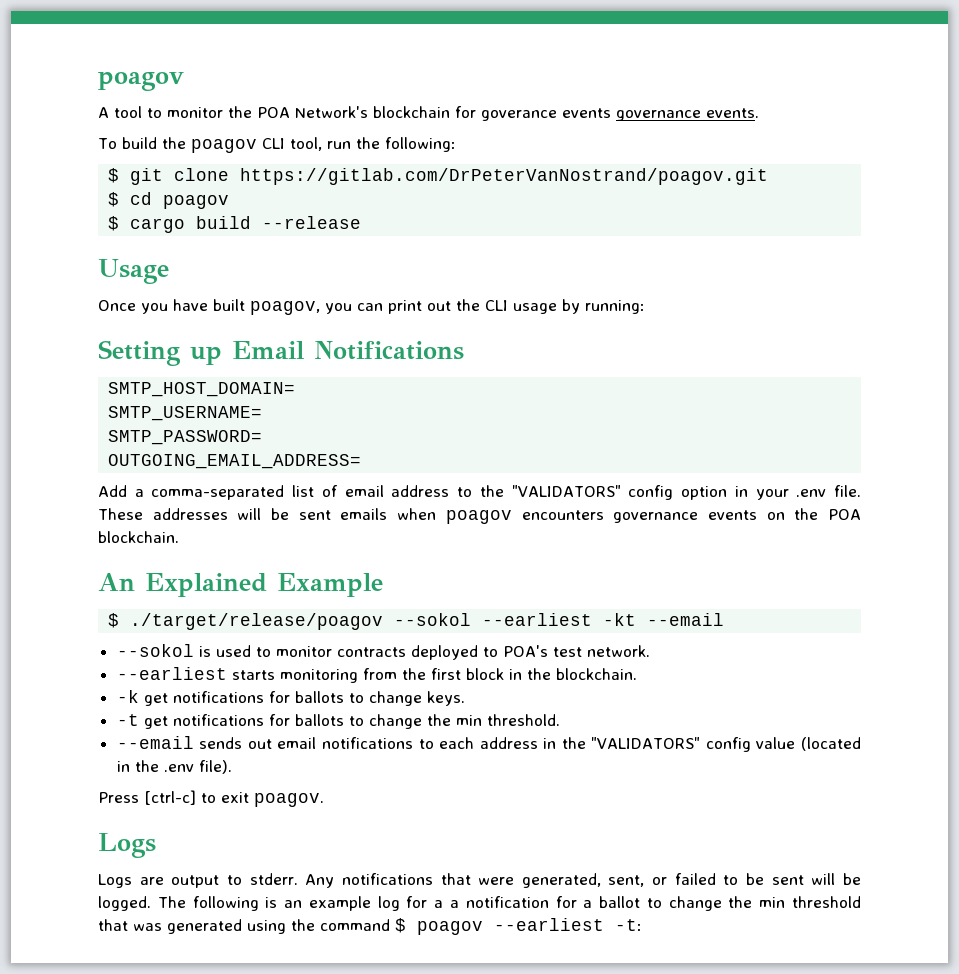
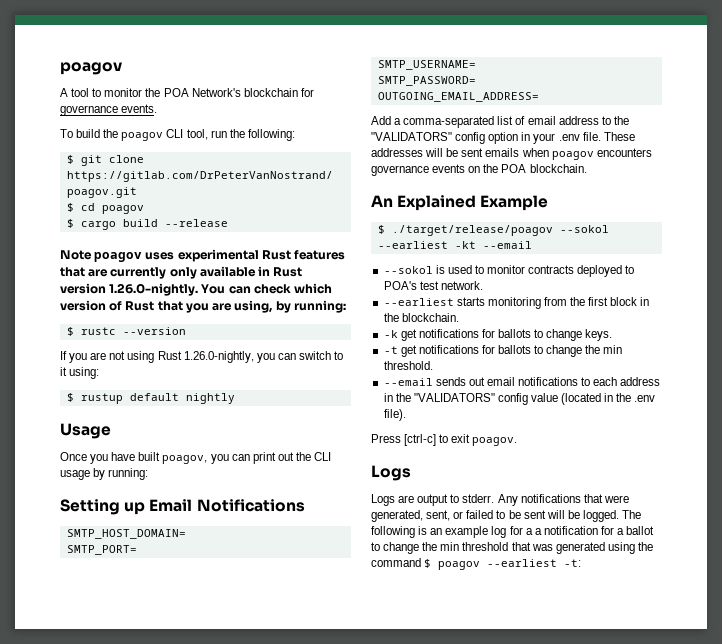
- A tool to monitor the POA Network's blockchain for goverance events governance events.
+ A tool to monitor the POA Network's blockchain for governance events.
+ Note poagov uses experimental Rust features that are currently only available in Rust version 1.26.0-nightly. You can check which version of Rust that you are using, by running:
+ $ rustc --version
+ If you are not using Rust 1.26.0-nightly, you can switch to it using:
+ $ rustup default nightly
+ SMTP_PORT=

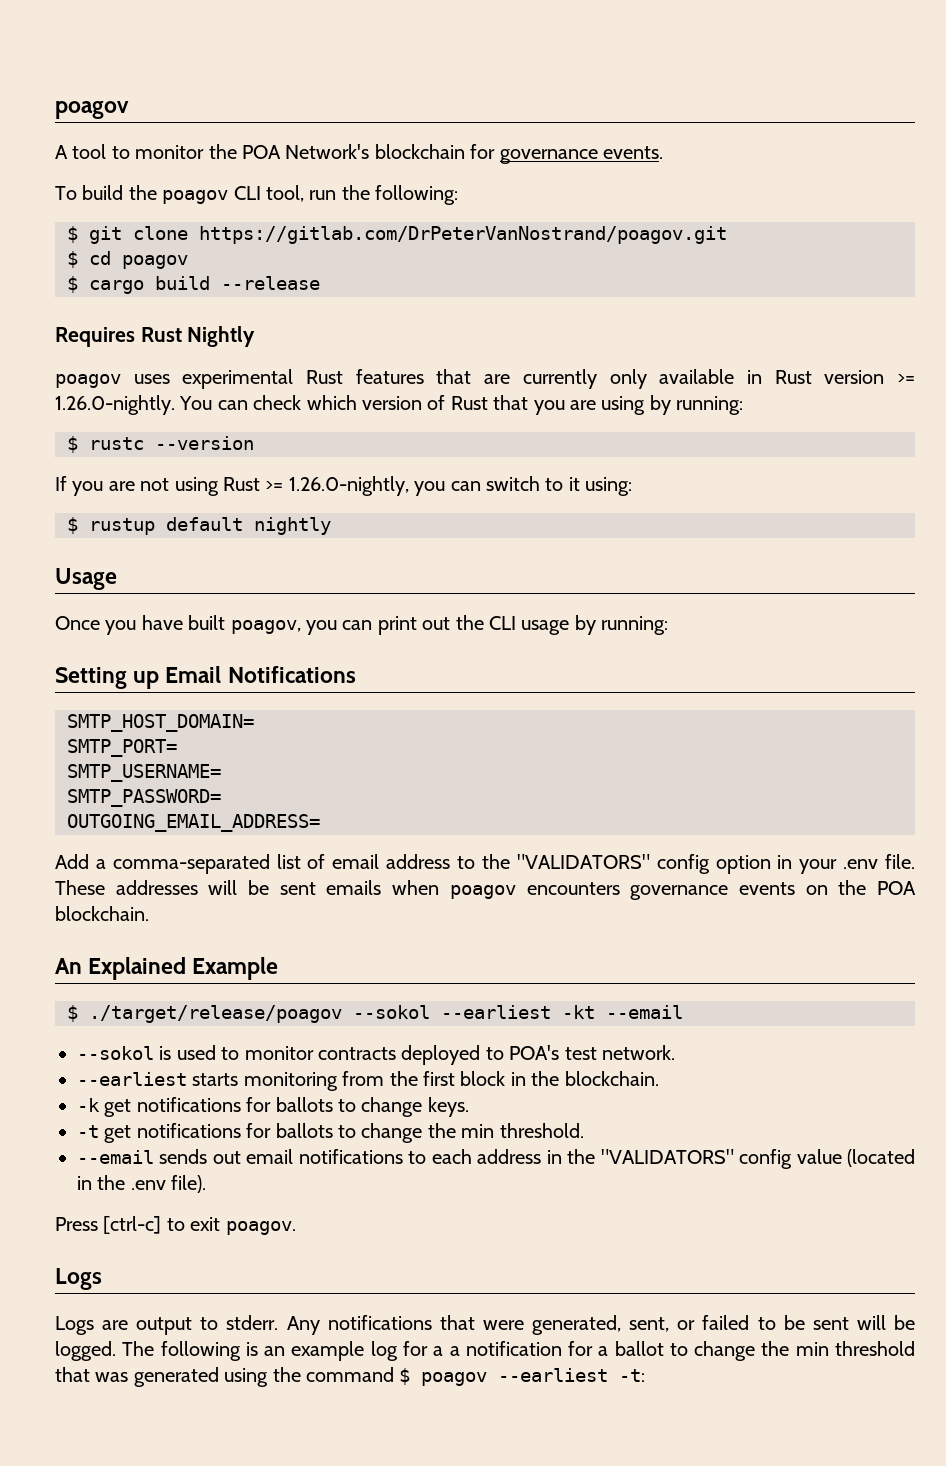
- Note poagov uses experimental Rust features that are currently only available in Rust version 1.26.0-nightly. You can check which version of Rust that you are using, by running:
+ Requires Rust Nightly
+ poagov uses experimental Rust features that are currently only available in Rust version >= 1.26.0-nightly. You can check which version of Rust that you are using by running:
- If you are not using Rust 1.26.0-nightly, you can switch to it using:
+ If you are not using Rust >= 1.26.0-nightly, you can switch to it using:

